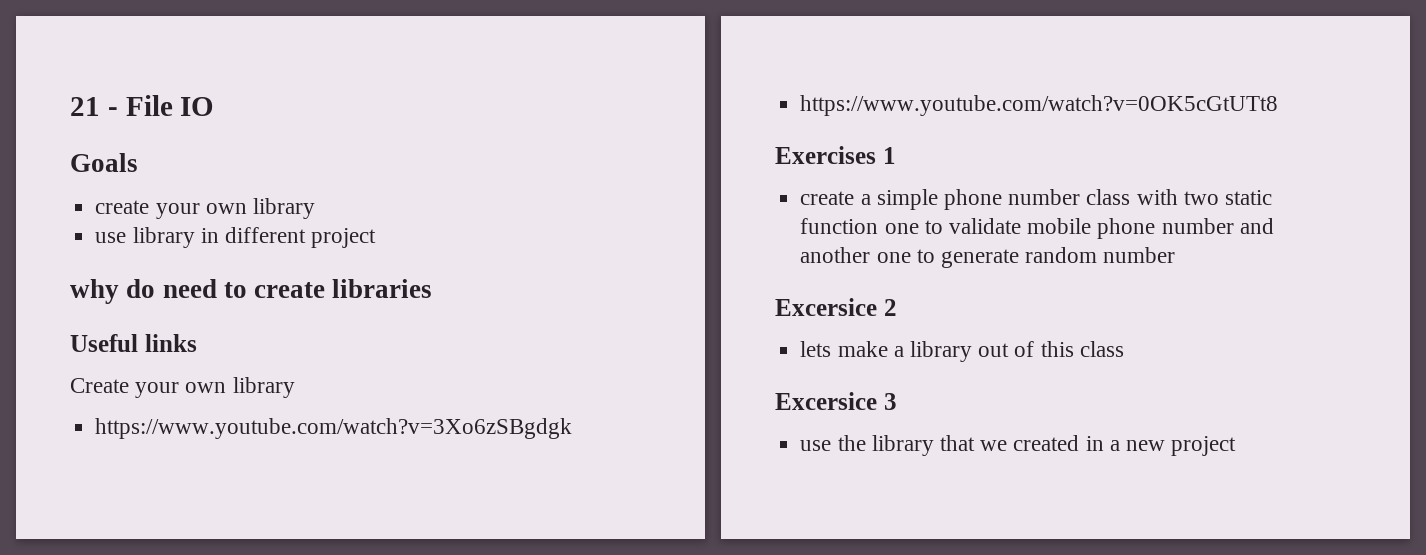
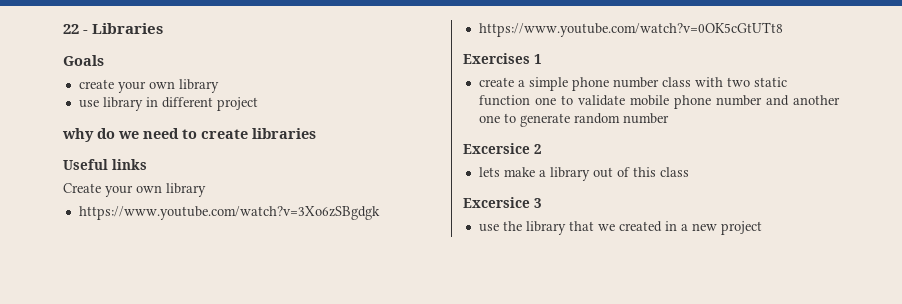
- 21 - File IO
+ 22 - Libraries
- why do need to create libraries
+ why do we need to create libraries

